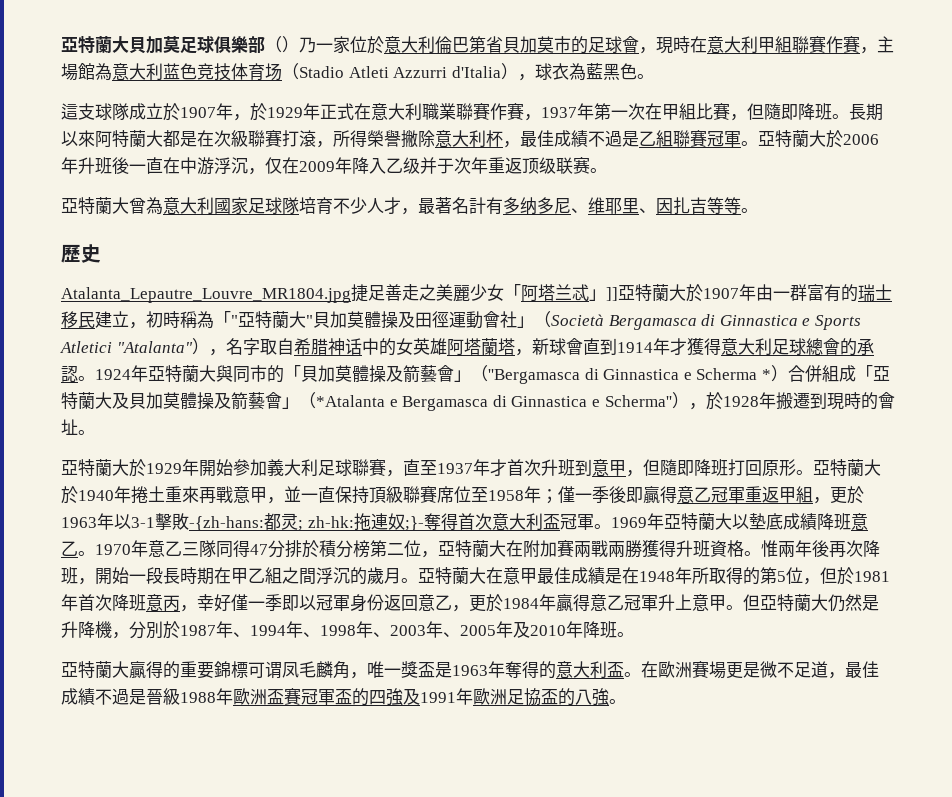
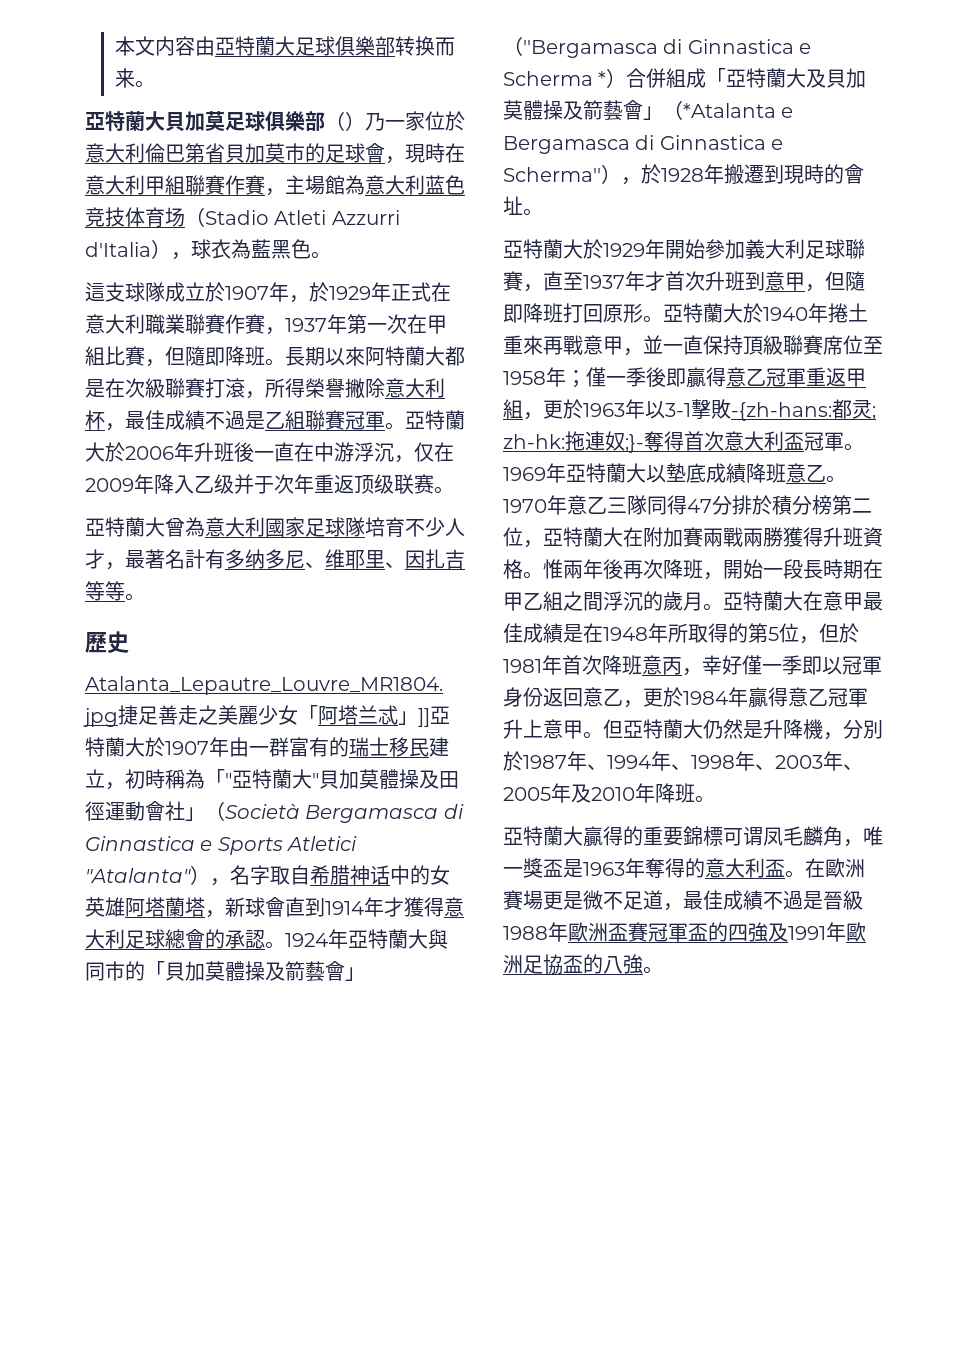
+ 本文内容由亞特蘭大足球俱樂部转换而来。

